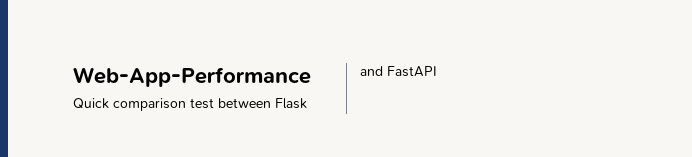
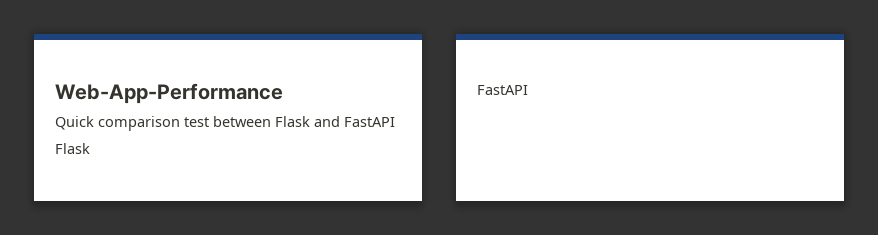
  Quick comparison test between Flask and FastAPI
+ Flask
+ FastAPI

